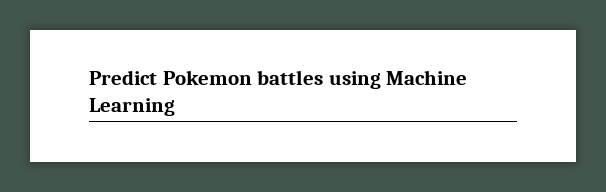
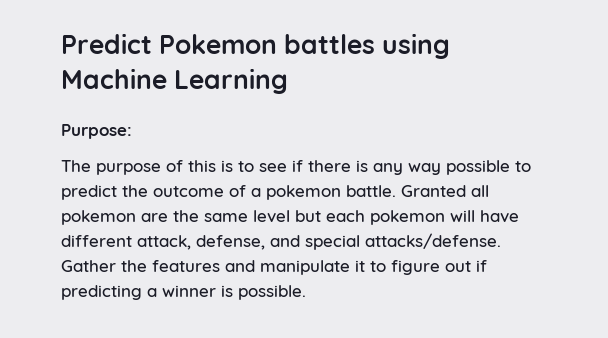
+ Purpose:
+ The purpose of this is to see if there is any way possible to predict the outcome of a pokemon battle. Granted all pokemon are the same level but each pokemon will have different attack, defense, and special attacks/defense. Gather the features and manipulate it to figure out if predicting a winner is possible.

